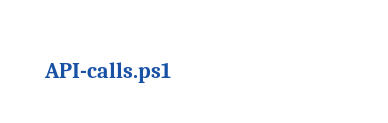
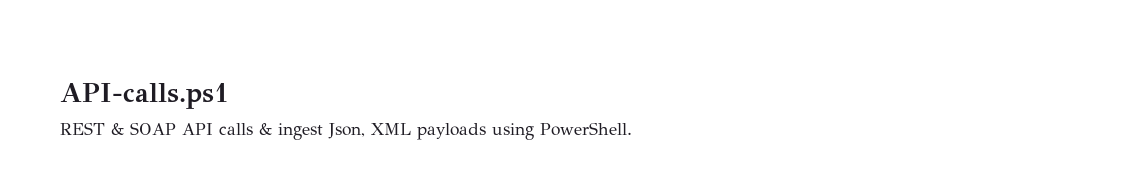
+ REST & SOAP API calls & ingest Json, XML payloads using PowerShell.

